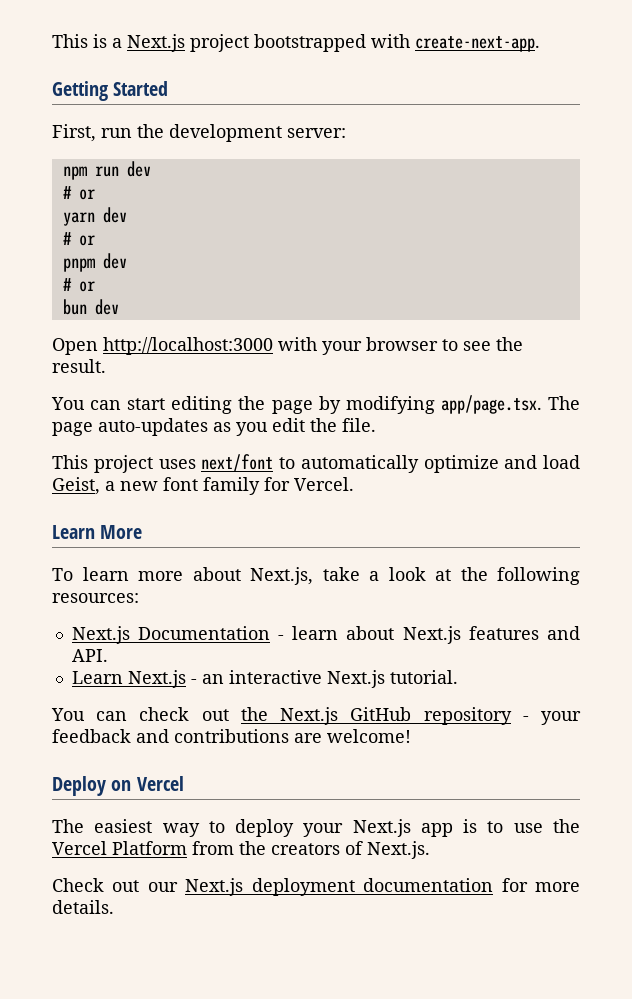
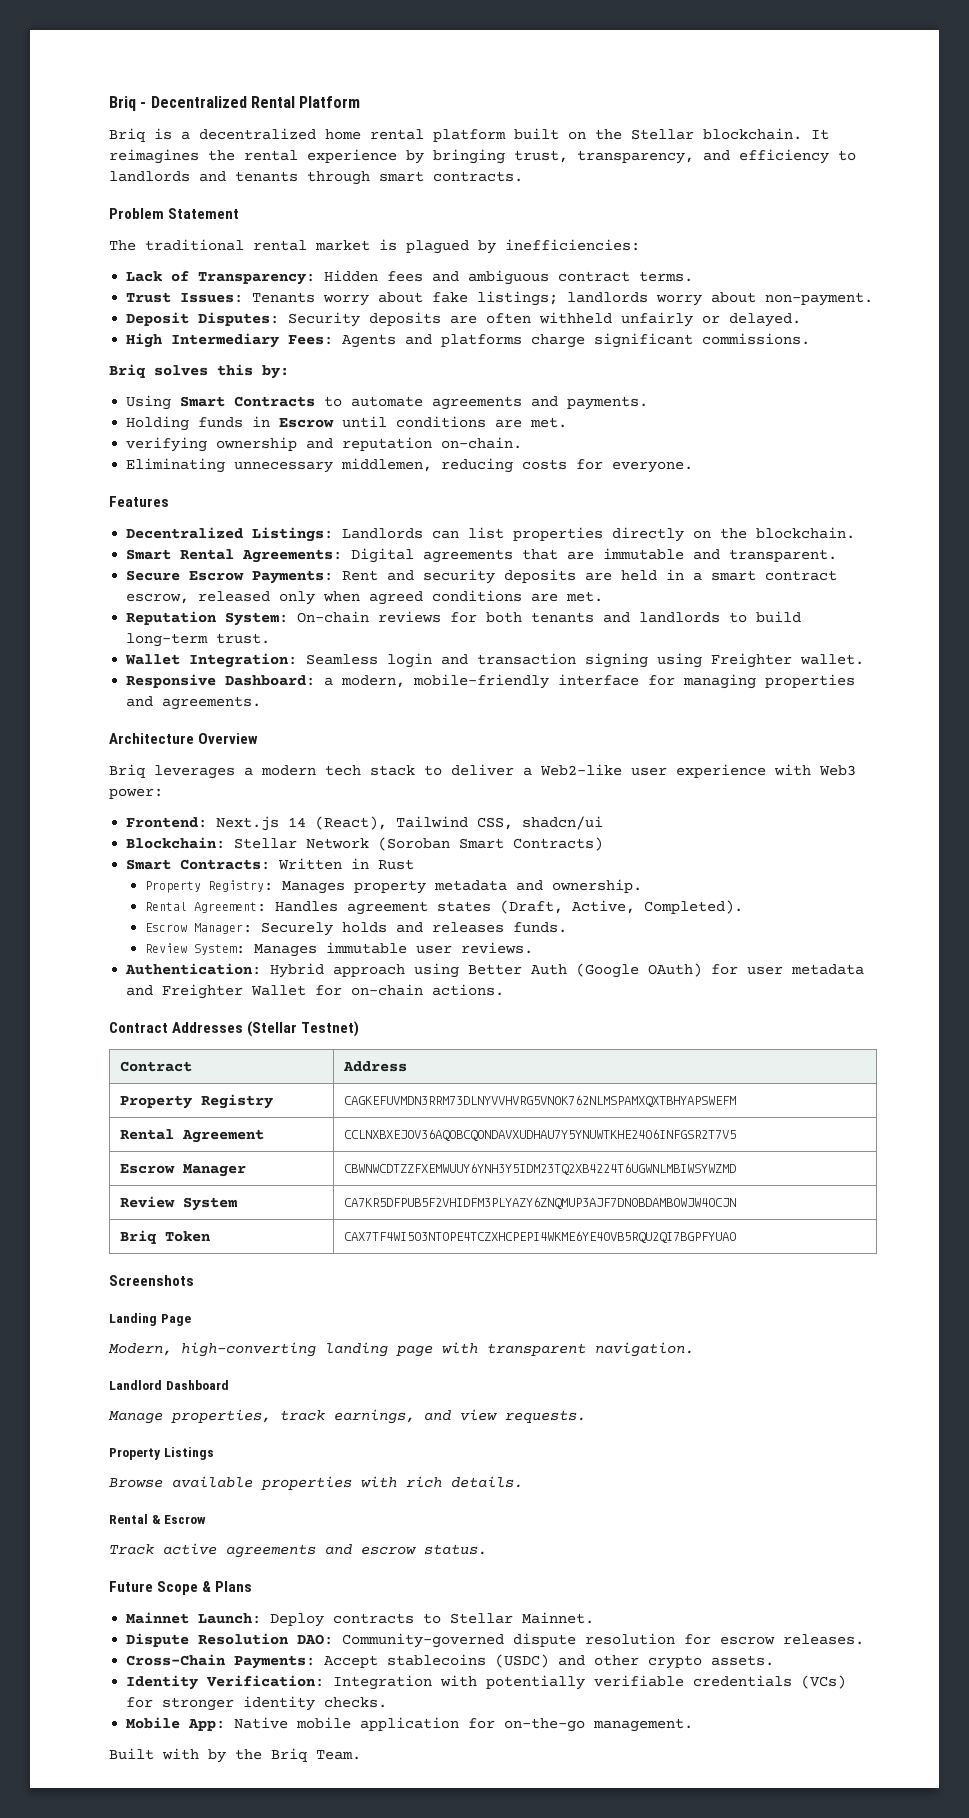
- This is a Next.js project bootstrapped with create-next-app.
- Getting Started
- First, run the development server:
- npm run dev
- # or
- yarn dev
- # or
- pnpm dev
- # or
- bun dev
- Open http://localhost:3000 with your browser to see the result.
- You can start editing the page by modifying app/page.tsx. The page auto-updates as you edit the file.
- This project uses next/font to automatically optimize and load Geist, a new font family for Vercel.
- Learn More
- To learn more about Next.js, take a look at the following resources:
- Next.js Documentation - learn about Next.js features and API.
- Learn Next.js - an interactive Next.js tutorial.
- You can check out the Next.js GitHub repository - your feedback and contributions are welcome!
- Deploy on Vercel
- The easiest way to deploy your Next.js app is to use the Vercel Platform from the creators of Next.js.
- Check out our Next.js deployment documentation for more details.
+ Briq - Decentralized Rental Platform
+ Briq is a decentralized home rental platform built on the Stellar blockchain. It reimagines the rental experience by bringing trust, transparency, and efficiency to landlords and tenants through smart contracts.
+ Problem Statement
+ The traditional rental market is plagued by inefficiencies:
+ Lack of Transparency: Hidden fees and ambiguous contract terms.
+ Trust Issues: Tenants worry about fake listings; landlords worry about non-payment.
+ Deposit Disputes: Security deposits are often withheld unfairly or delayed.
+ High Intermediary Fees: Agents and platforms charge significant commissions.
+ Briq solves this by:
+ Using Smart Contracts to automate agreements and payments.
+ Holding funds in Escrow until conditions are met.
+ verifying ownership and reputation on-chain.
+ Eliminating unnecessary middlemen, reducing costs for everyone.
+ Features
+ Decentralized Listings: Landlords can list properties directly on the blockchain.
+ Smart Rental Agreements: Digital agreements that are immutable and transparent.
+ Secure Escrow Payments: Rent and security deposits are held in a smart contract escrow, released only when agreed conditions are met.
+ Reputation System: On-chain reviews for both tenants and landlords to build long-term trust.
+ Wallet Integration: Seamless login and transaction signing using Freighter wallet.
+ Responsive Dashboard: a modern, mobile-friendly interface for managing properties and agreements.
+ Architecture Overview
+ Briq leverages a modern tech stack to deliver a Web2-like user experience with Web3 power:
+ Frontend: Next.js 14 (React), Tailwind CSS, shadcn/ui
+ Blockchain: Stellar Network (Soroban Smart Contracts)
+ Smart Contracts: Written in Rust
+ Property Registry: Manages property metadata and ownership.
+ Rental Agreement: Handles agreement states (Draft, Active, Completed).
+ Escrow Manager: Securely holds and releases funds.
+ Review System: Manages immutable user reviews.
+ Authentication: Hybrid approach using Better Auth (Google OAuth) for user metadata and Freighter Wallet for on-chain actions.
+ Contract Addresses (Stellar Testnet)
+ Contract | Address
+ Property Registry | CAGKEFUVMDN3RRM73DLNYVVHVRG5VNOK762NLMSPAMXQXTBHYAPSWEFM
+ Rental Agreement | CCLNXBXEJOV36AQOBCQONDAVXUDHAU7Y5YNUWTKHE24O6INFGSR2T7V5
+ Escrow Manager | CBWNWCDTZZFXEMWUUY6YNH3Y5IDM23TQ2XB4224T6UGWNLMBIWSYWZMD
+ Review System | CA7KR5DFPUB5F2VHIDFM3PLYAZY6ZNQMUP3AJF7DNOBDAMBOWJW4OCJN
+ Briq Token | CAX7TF4WI5O3NTOPE4TCZXHCPEPI4WKME6YE4OVB5RQU2QI7BGPFYUAO
+ Screenshots
+ Landing Page
+ Modern, high-converting landing page with transparent navigation.
+ Landlord Dashboard
+ Manage properties, track earnings, and view requests.
+ Property Listings
+ Browse available properties with rich details.
+ Rental & Escrow
+ Track active agreements and escrow status.
+ Future Scope & Plans
+ Mainnet Launch: Deploy contracts to Stellar Mainnet.
+ Dispute Resolution DAO: Community-governed dispute resolution for escrow releases.
+ Cross-Chain Payments: Accept stablecoins (USDC) and other crypto assets.
+ Identity Verification: Integration with potentially verifiable credentials (VCs) for stronger identity checks.
+ Mobile App: Native mobile application for on-the-go management.
+ Built with by the Briq Team.

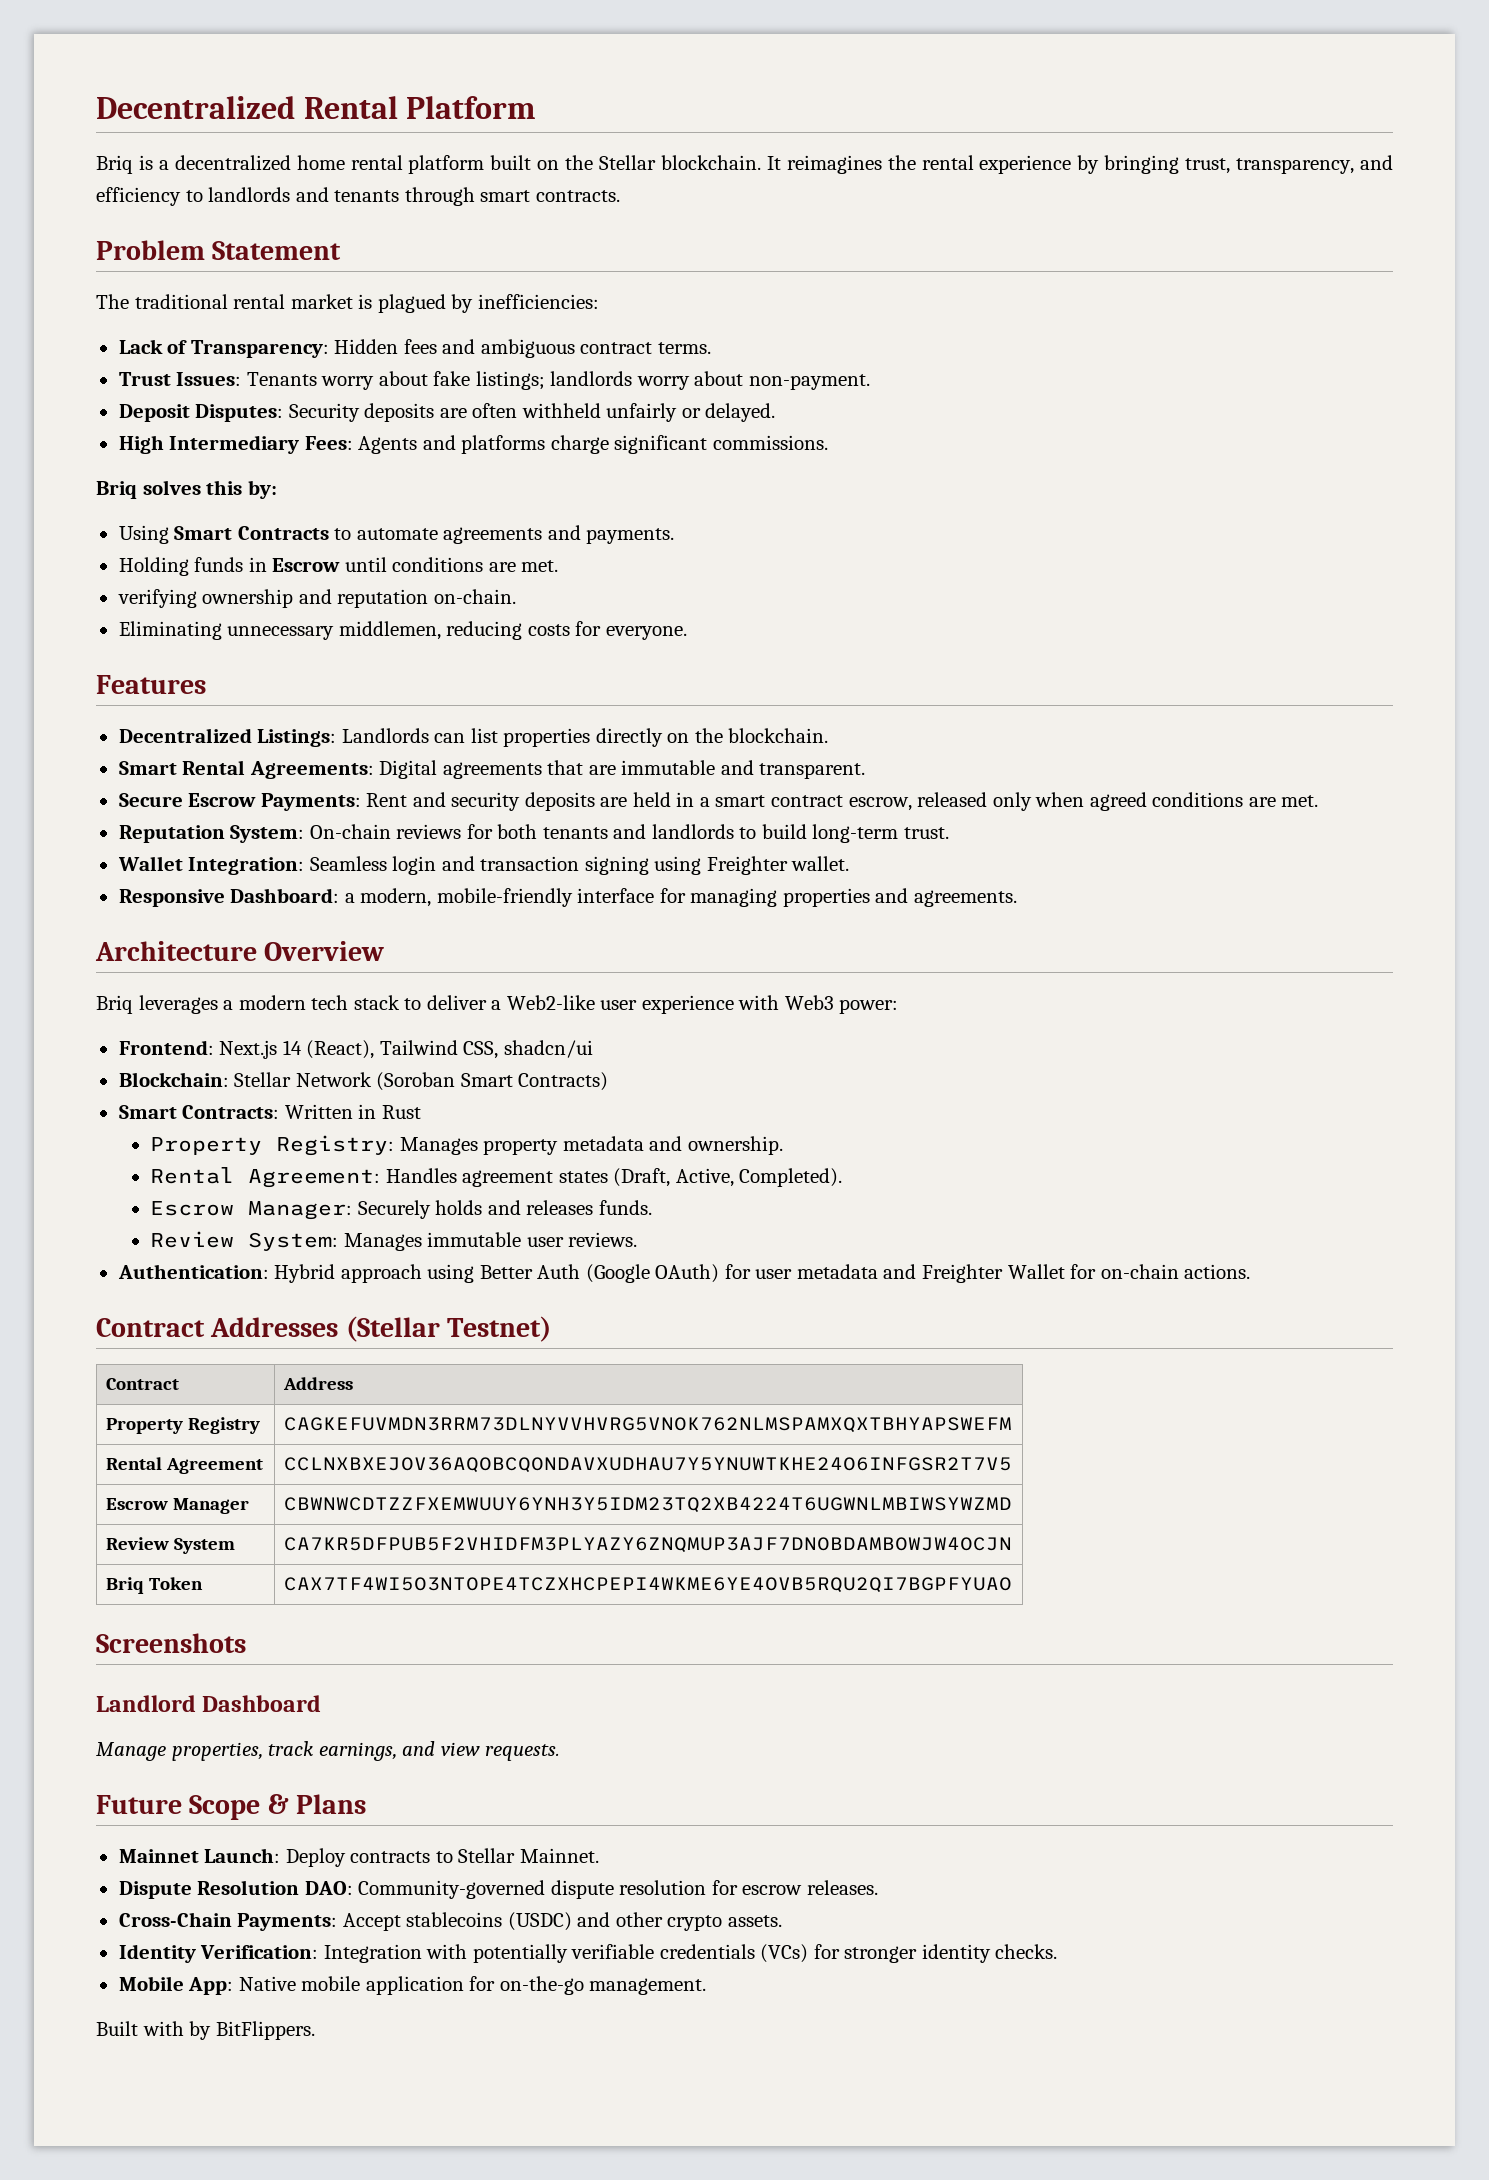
- Briq - Decentralized Rental Platform
+ Decentralized Rental Platform
- Landing Page
- Modern, high-converting landing page with transparent navigation.
- Property Listings
- Browse available properties with rich details.
- Rental & Escrow
- Track active agreements and escrow status.
- Built with by the Briq Team.
+ Built with by BitFlippers.

